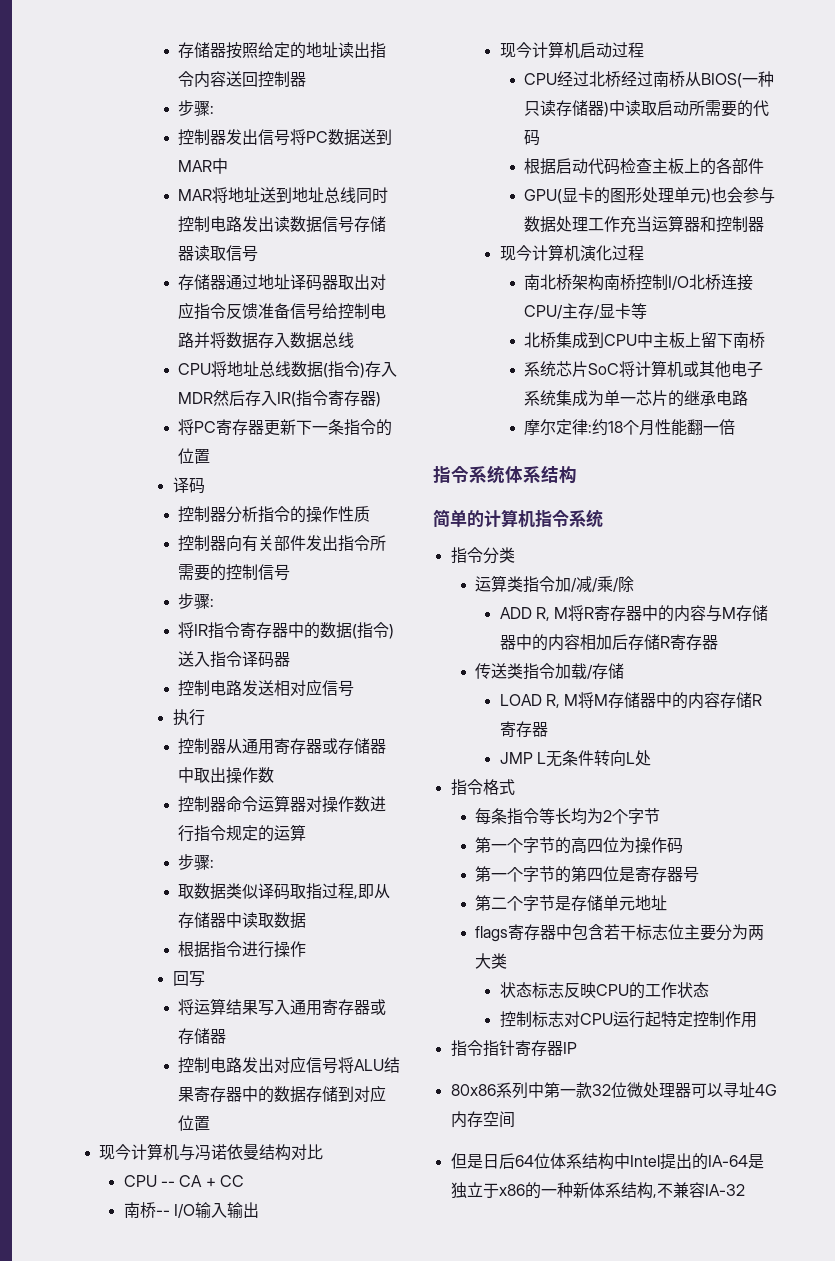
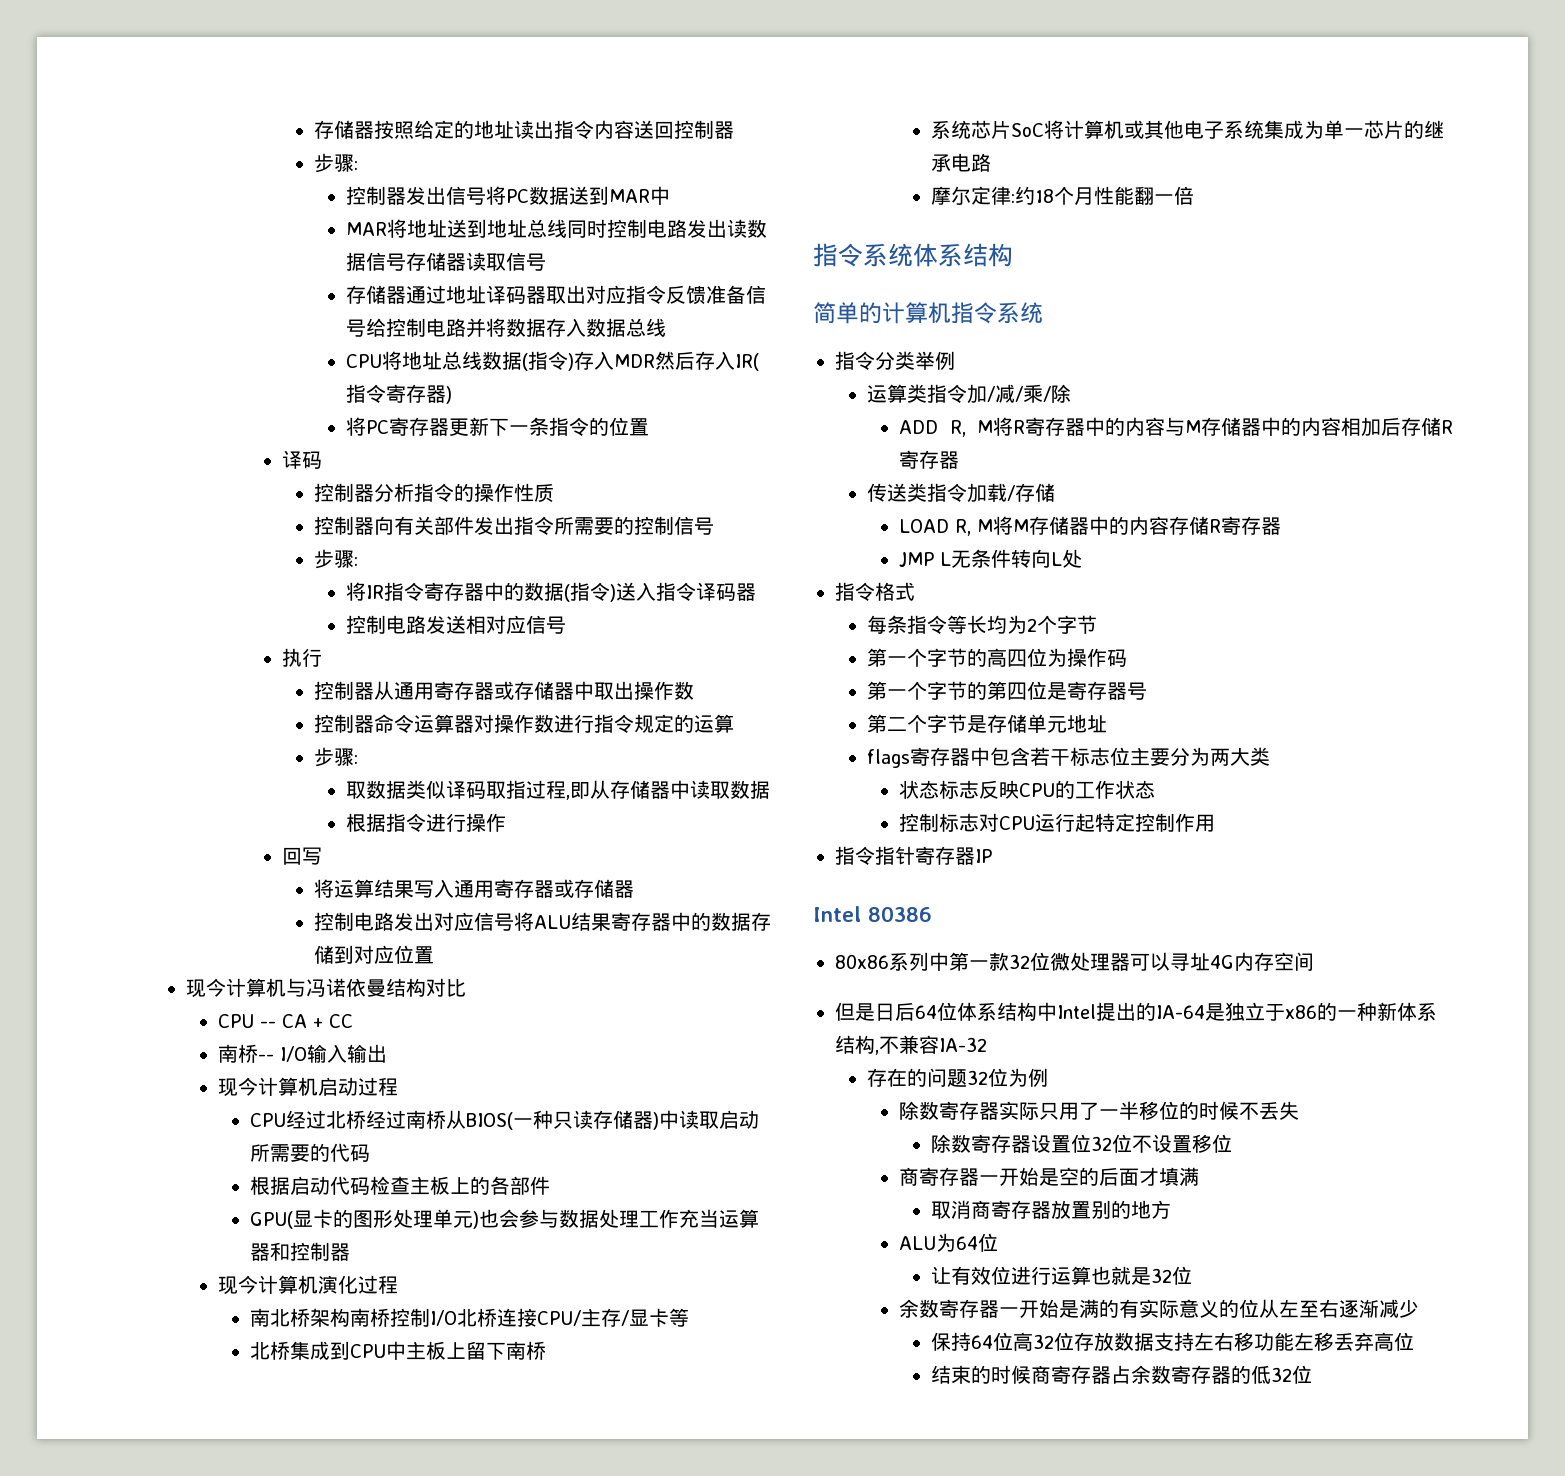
- 指令分类
+ 指令分类举例
+ Intel 80386
+ 存在的问题32位为例
+ 除数寄存器实际只用了一半移位的时候不丢失
+ 除数寄存器设置位32位不设置移位
+ 商寄存器一开始是空的后面才填满
+ 取消商寄存器放置别的地方
+ ALU为64位
+ 让有效位进行运算也就是32位
+ 余数寄存器一开始是满的有实际意义的位从左至右逐渐减少
+ 保持64位高32位存放数据支持左右移功能左移丢弃高位
+ 结束的时候商寄存器占余数寄存器的低32位

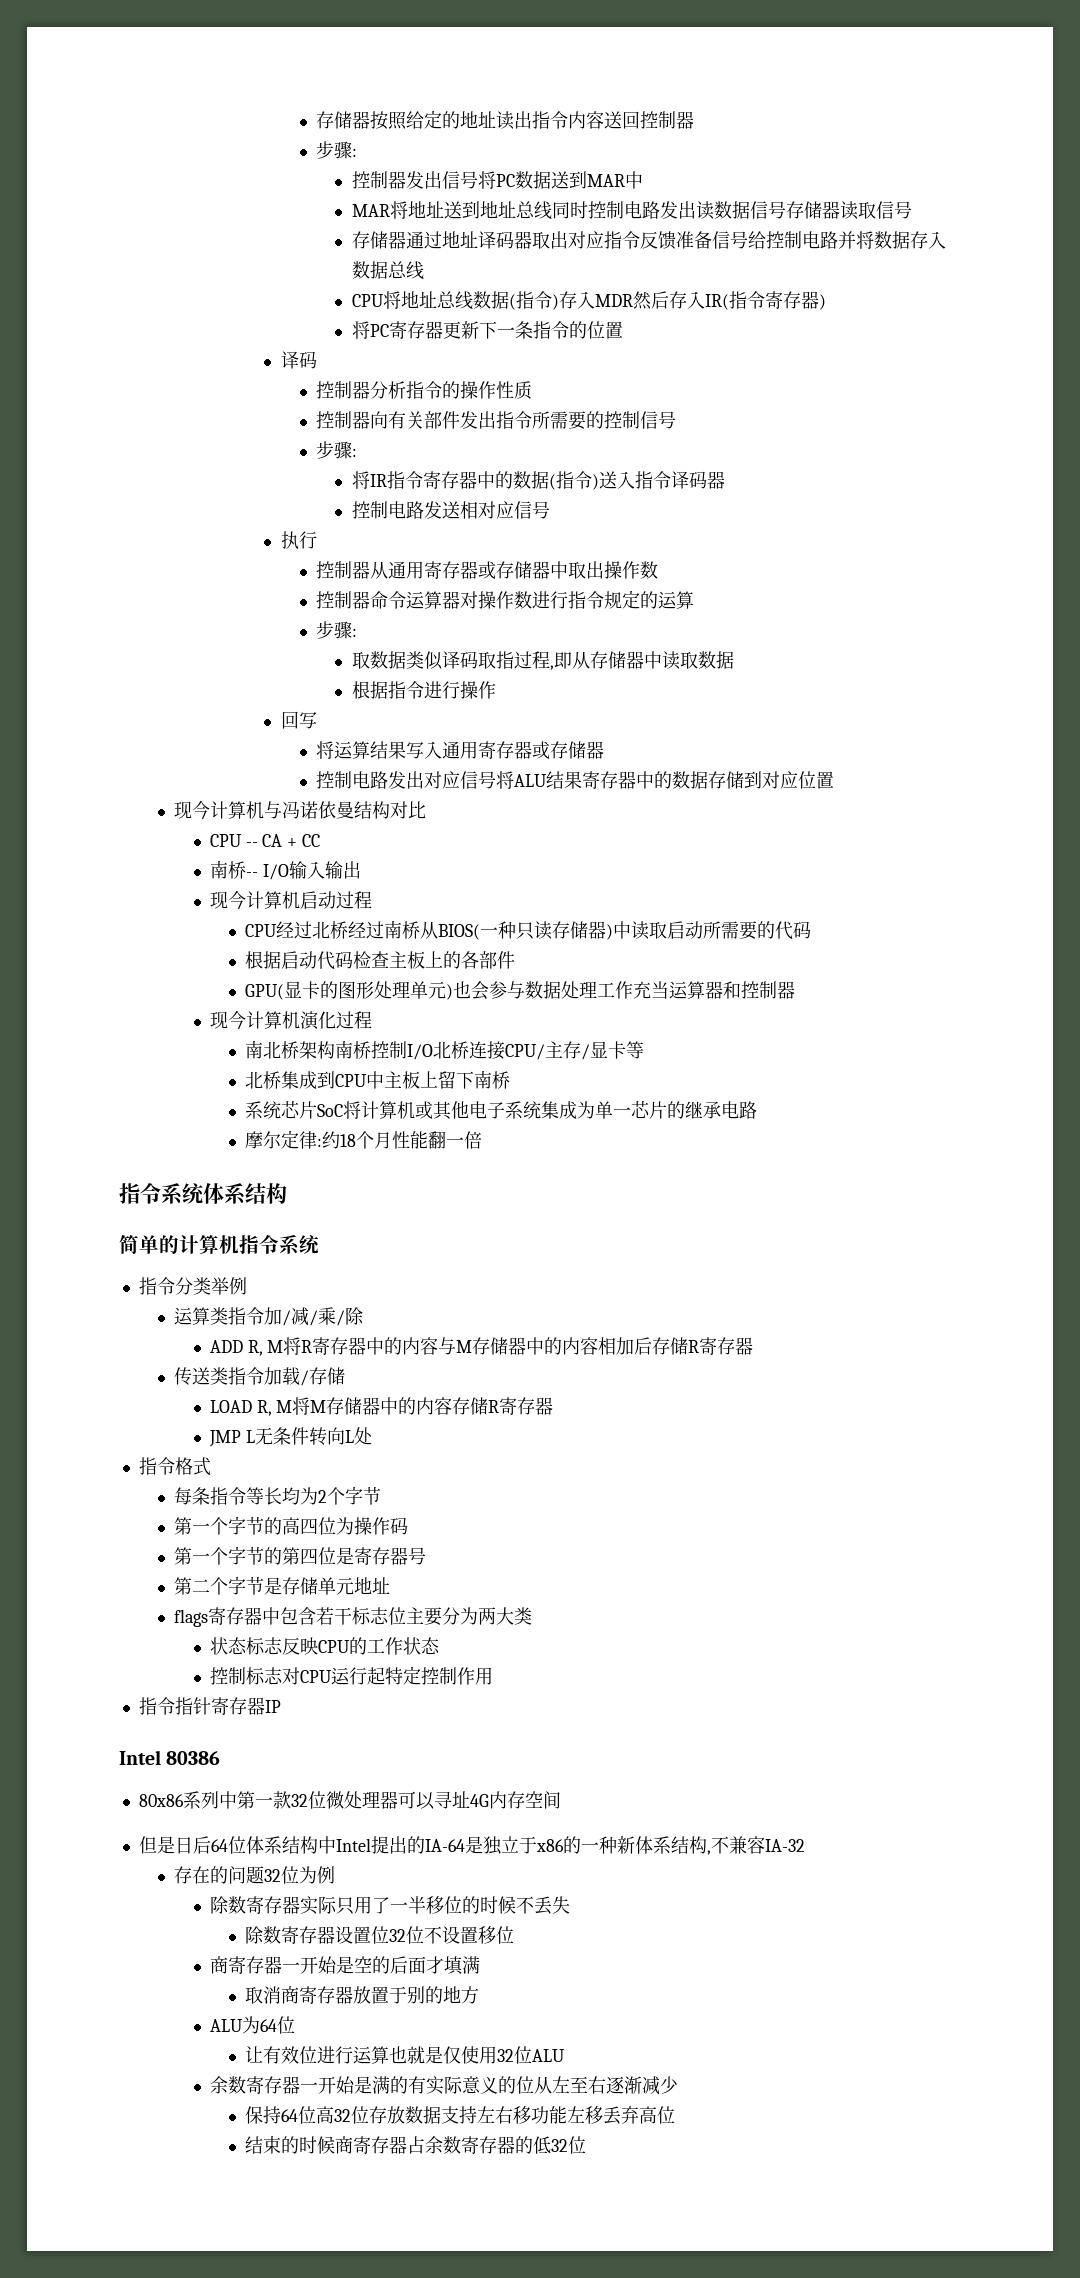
- 取消商寄存器放置别的地方
+ 取消商寄存器放置于别的地方
- 让有效位进行运算也就是32位
+ 让有效位进行运算也就是仅使用32位ALU

